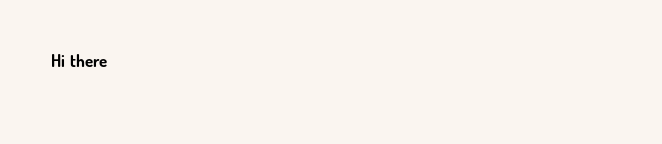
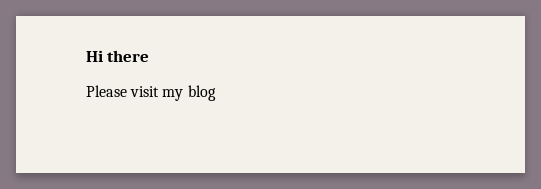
+ Please visit my blog

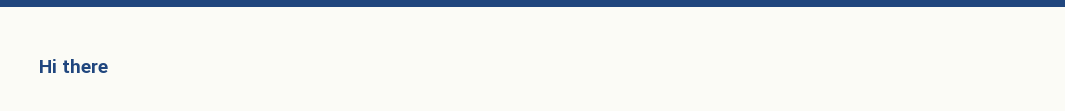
- Please visit my blog

